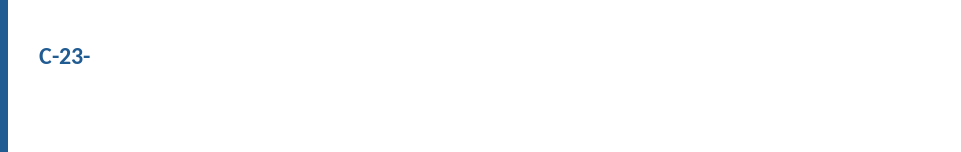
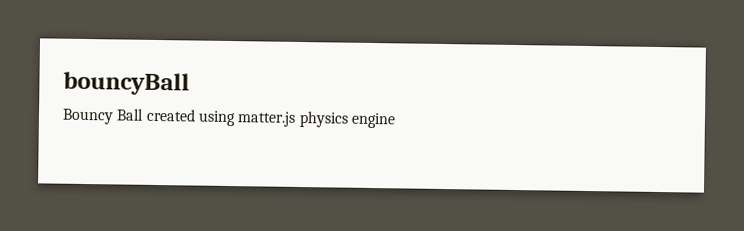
- C-23-
+ bouncyBall
+ Bouncy Ball created using matter.js physics engine

